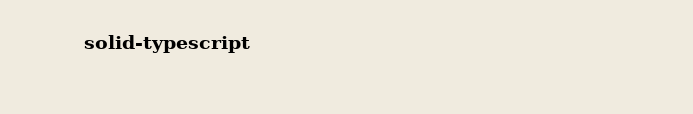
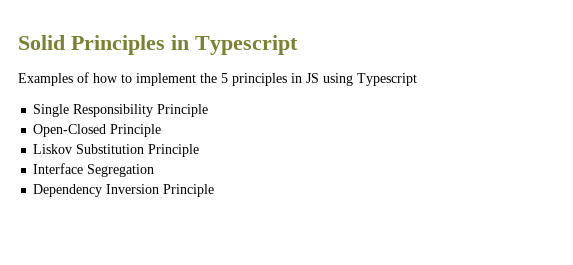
- solid-typescript
+ Solid Principles in Typescript
+ Examples of how to implement the 5 principles in JS using Typescript
+ Single Responsibility Principle
+ Open-Closed Principle
+ Liskov Substitution Principle
+ Interface Segregation
+ Dependency Inversion Principle

